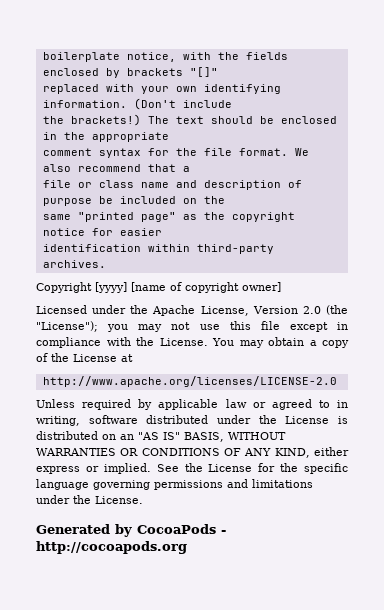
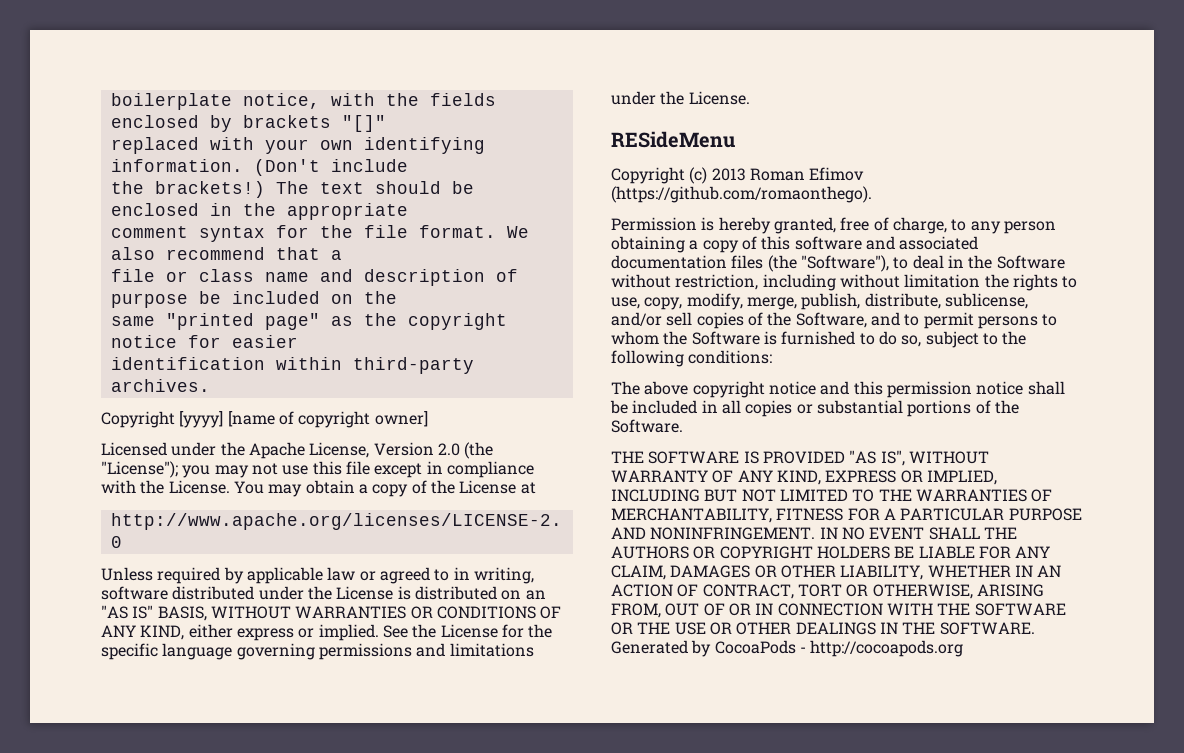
+ RESideMenu
+ Copyright (c) 2013 Roman Efimov (https://github.com/romaonthego).
+ Permission is hereby granted, free of charge, to any person obtaining a copy of this software and associated documentation files (the "Software"), to deal in the Software without restriction, including without limitation the rights to use, copy, modify, merge, publish, distribute, sublicense, and/or sell copies of the Software, and to permit persons to whom the Software is furnished to do so, subject to the following conditions:
+ The above copyright notice and this permission notice shall be included in all copies or substantial portions of the Software.
+ THE SOFTWARE IS PROVIDED "AS IS", WITHOUT WARRANTY OF ANY KIND, EXPRESS OR IMPLIED, INCLUDING BUT NOT LIMITED TO THE WARRANTIES OF MERCHANTABILITY, FITNESS FOR A PARTICULAR PURPOSE AND NONINFRINGEMENT. IN NO EVENT SHALL THE AUTHORS OR COPYRIGHT HOLDERS BE LIABLE FOR ANY CLAIM, DAMAGES OR OTHER LIABILITY, WHETHER IN AN ACTION OF CONTRACT, TORT OR OTHERWISE, ARISING FROM, OUT OF OR IN CONNECTION WITH THE SOFTWARE OR THE USE OR OTHER DEALINGS IN THE SOFTWARE.

